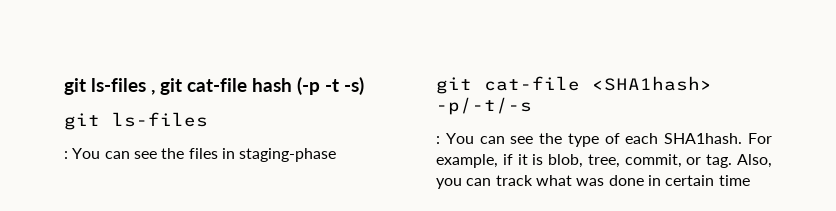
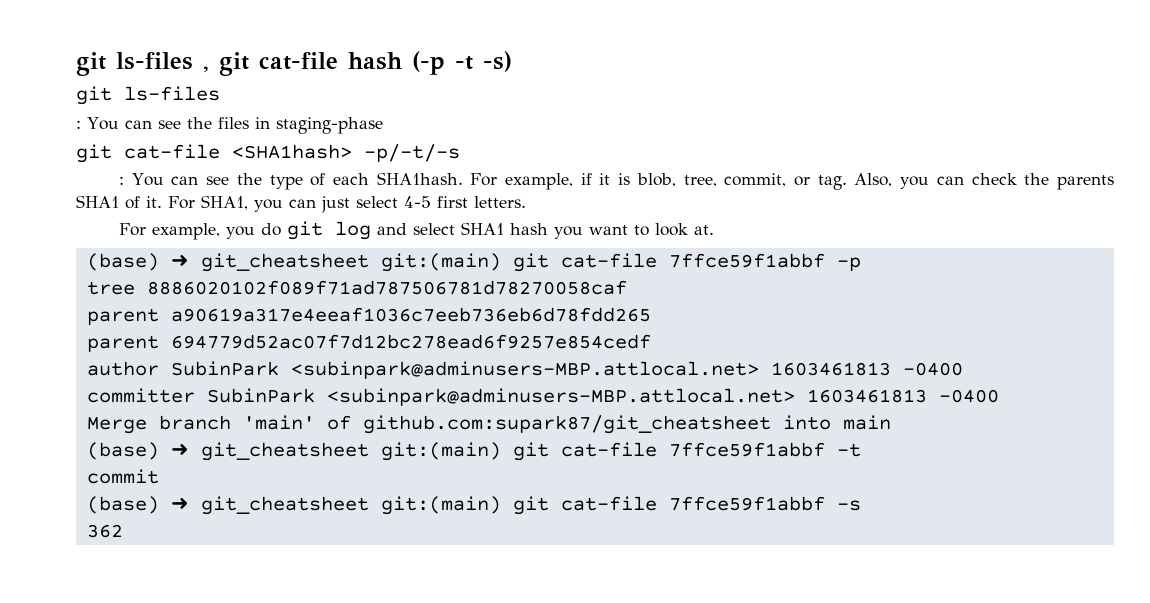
- Also, you can track what was done in certain time
+ Also, you can check the parents SHA1 of it. For SHA1, you can just select 4-5 first letters.
+ For example, you do git log and select SHA1 hash you want to look at.
+ (base) ➜ git_cheatsheet git:(main) git cat-file 7ffce59f1abbf -p
+ tree 8886020102f089f71ad787506781d78270058caf
+ parent a90619a317e4eeaf1036c7eeb736eb6d78fdd265
+ parent 694779d52ac07f7d12bc278ead6f9257e854cedf
+ author SubinPark <subinpark@adminusers-MBP.attlocal.net> 1603461813 -0400
+ committer SubinPark <subinpark@adminusers-MBP.attlocal.net> 1603461813 -0400
+ Merge branch 'main' of github.com:supark87/git_cheatsheet into main
+ (base) ➜ git_cheatsheet git:(main) git cat-file 7ffce59f1abbf -t
+ commit
+ (base) ➜ git_cheatsheet git:(main) git cat-file 7ffce59f1abbf -s
+ 362

